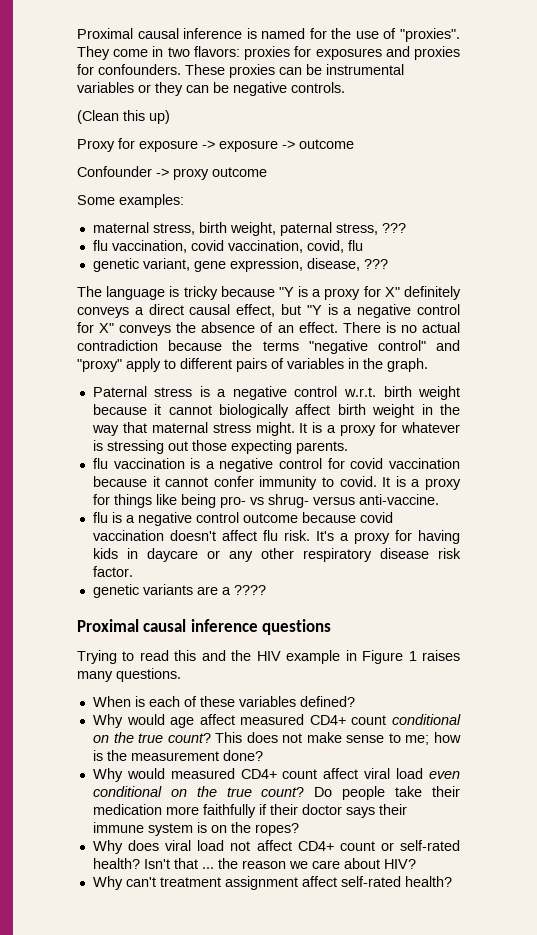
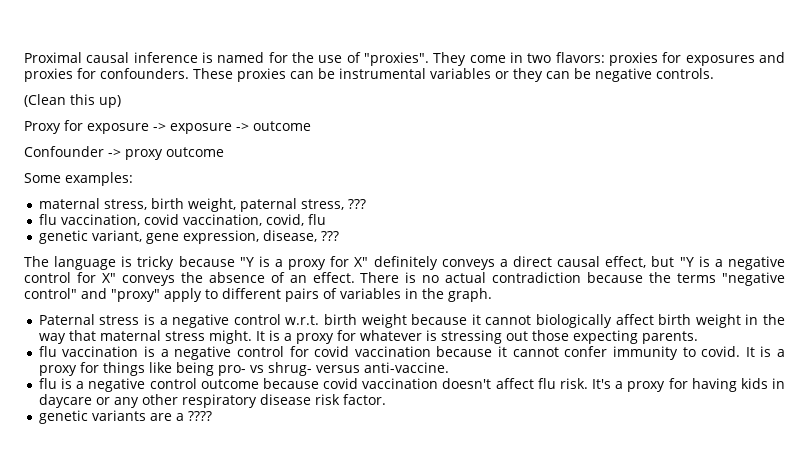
- Proximal causal inference questions
- Trying to read this and the HIV example in Figure 1 raises many questions.
- When is each of these variables defined?
- Why would age affect measured CD4+ count conditional on the true count? This does not make sense to me; how is the measurement done?
- Why would measured CD4+ count affect viral load even conditional on the true count? Do people take their medication more faithfully if their doctor says their immune system is on the ropes?
- Why does viral load not affect CD4+ count or self-rated health? Isn't that ... the reason we care about HIV?
- Why can't treatment assignment affect self-rated health?

